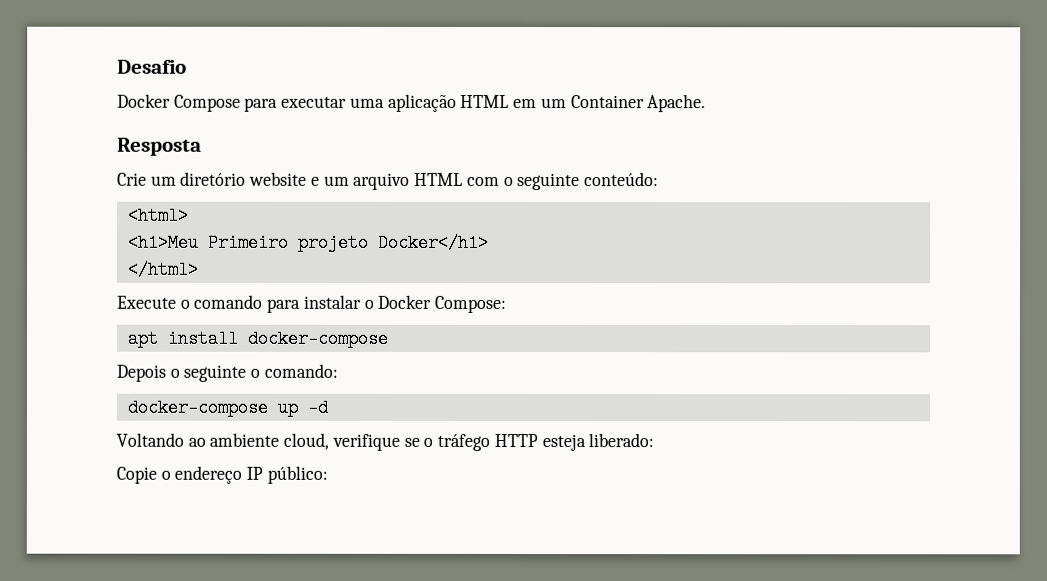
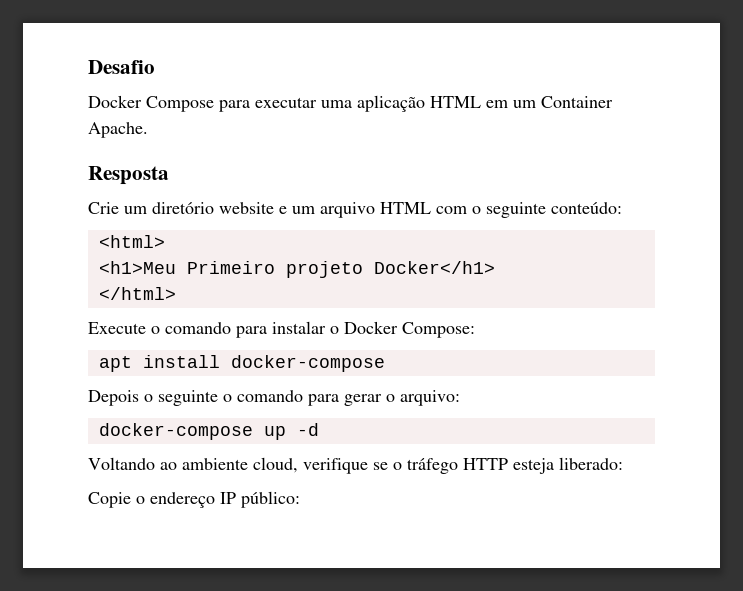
- Depois o seguinte o comando:
+ Depois o seguinte o comando para gerar o arquivo:

